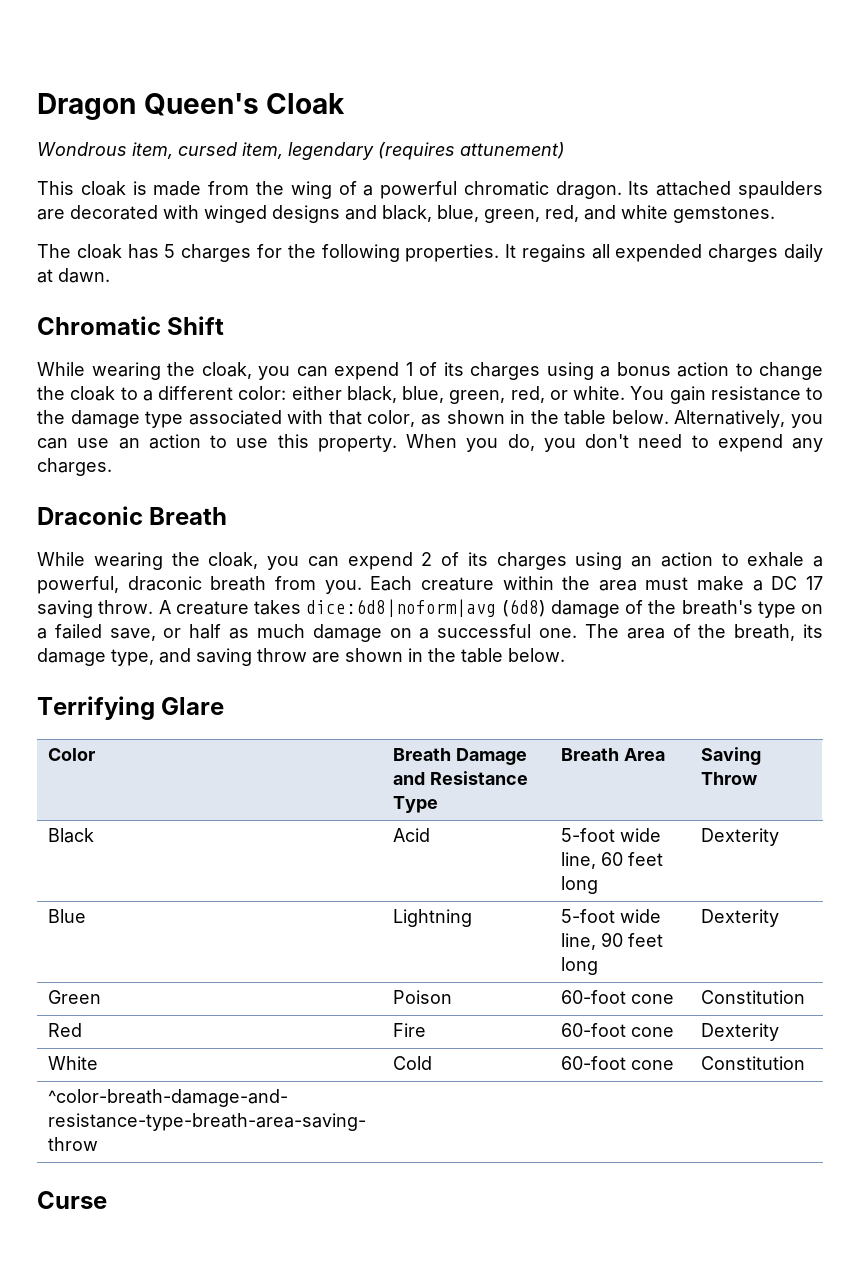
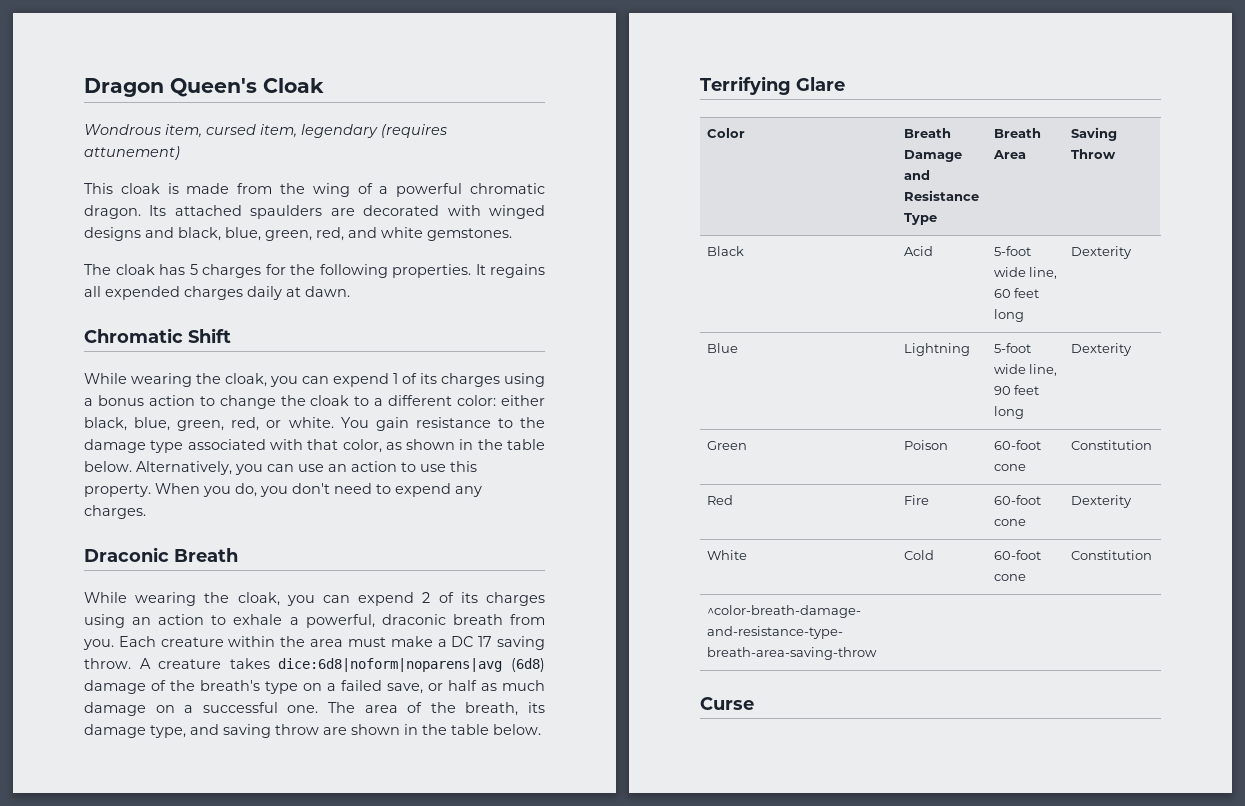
- A creature takes dice:6d8|noform|avg (6d8) damage of the breath's type on a failed save, or half as much damage on a successful one.
+ A creature takes dice:6d8|noform|noparens|avg (6d8) damage of the breath's type on a failed save, or half as much damage on a successful one.

